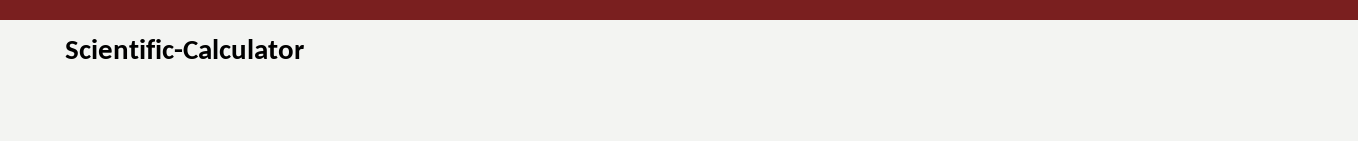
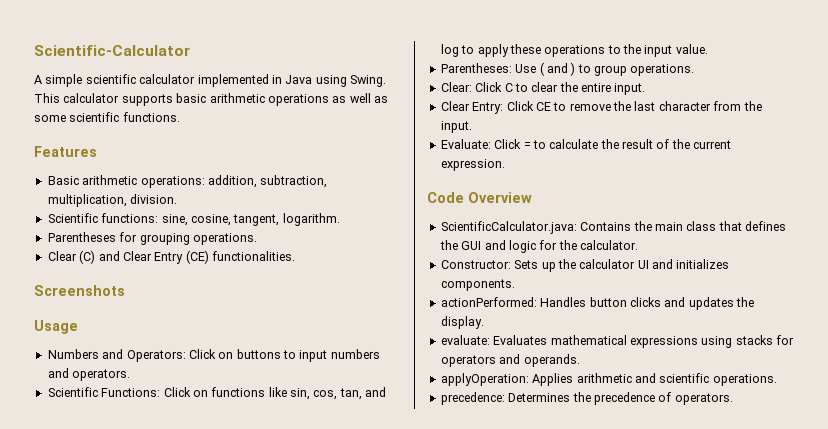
+ A simple scientific calculator implemented in Java using Swing. This calculator supports basic arithmetic operations as well as some scientific functions.
+ Features
+ Basic arithmetic operations: addition, subtraction, multiplication, division.
+ Scientific functions: sine, cosine, tangent, logarithm.
+ Parentheses for grouping operations.
+ Clear (C) and Clear Entry (CE) functionalities.
+ Screenshots
+ Usage
+ Numbers and Operators: Click on buttons to input numbers and operators.
+ Scientific Functions: Click on functions like sin, cos, tan, and log to apply these operations to the input value.
+ Parentheses: Use ( and ) to group operations.
+ Clear: Click C to clear the entire input.
+ Clear Entry: Click CE to remove the last character from the input.
+ Evaluate: Click = to calculate the result of the current expression.
+ Code Overview
+ ScientificCalculator.java: Contains the main class that defines the GUI and logic for the calculator.
+ Constructor: Sets up the calculator UI and initializes components.
+ actionPerformed: Handles button clicks and updates the display.
+ evaluate: Evaluates mathematical expressions using stacks for operators and operands.
+ applyOperation: Applies arithmetic and scientific operations.
+ precedence: Determines the precedence of operators.

